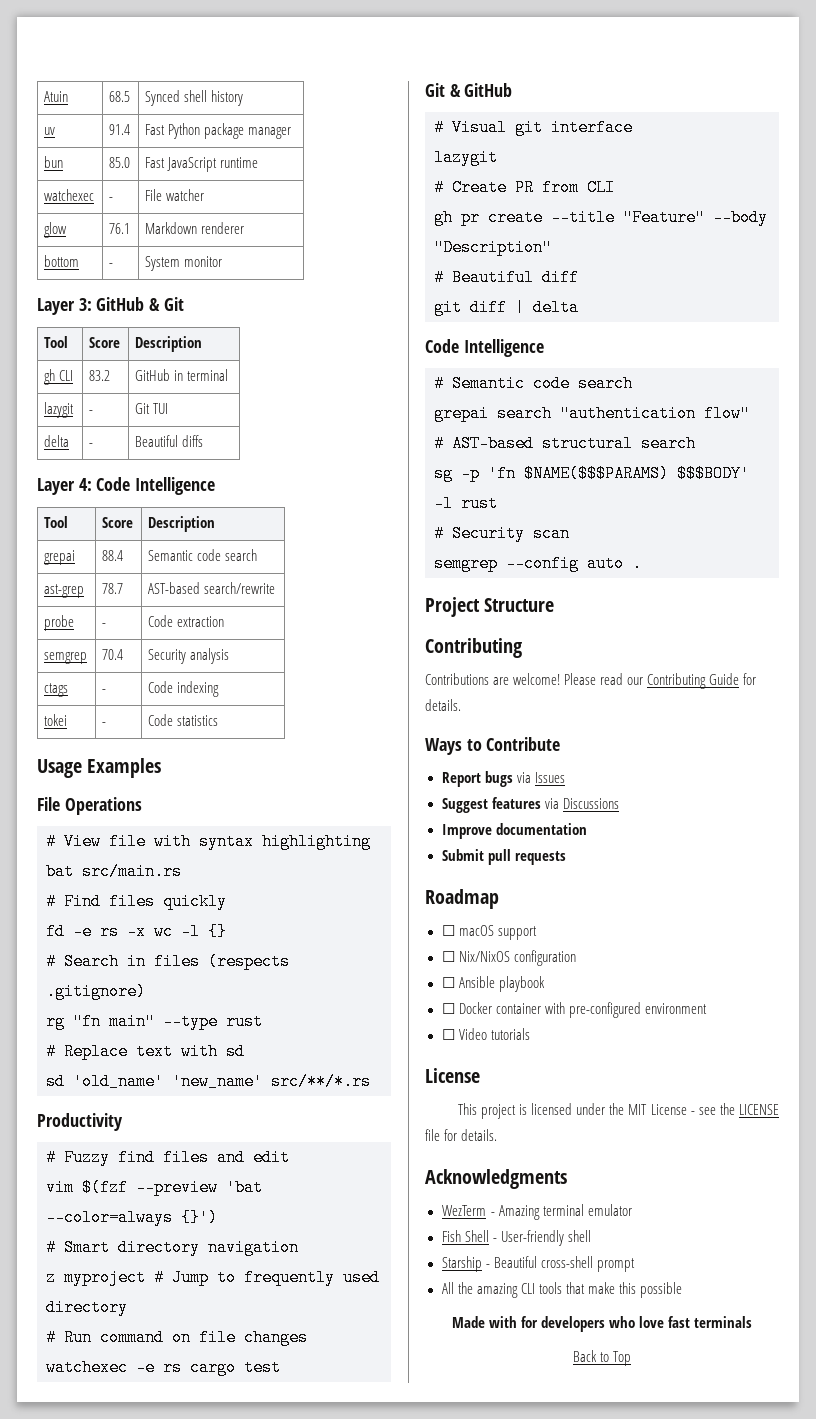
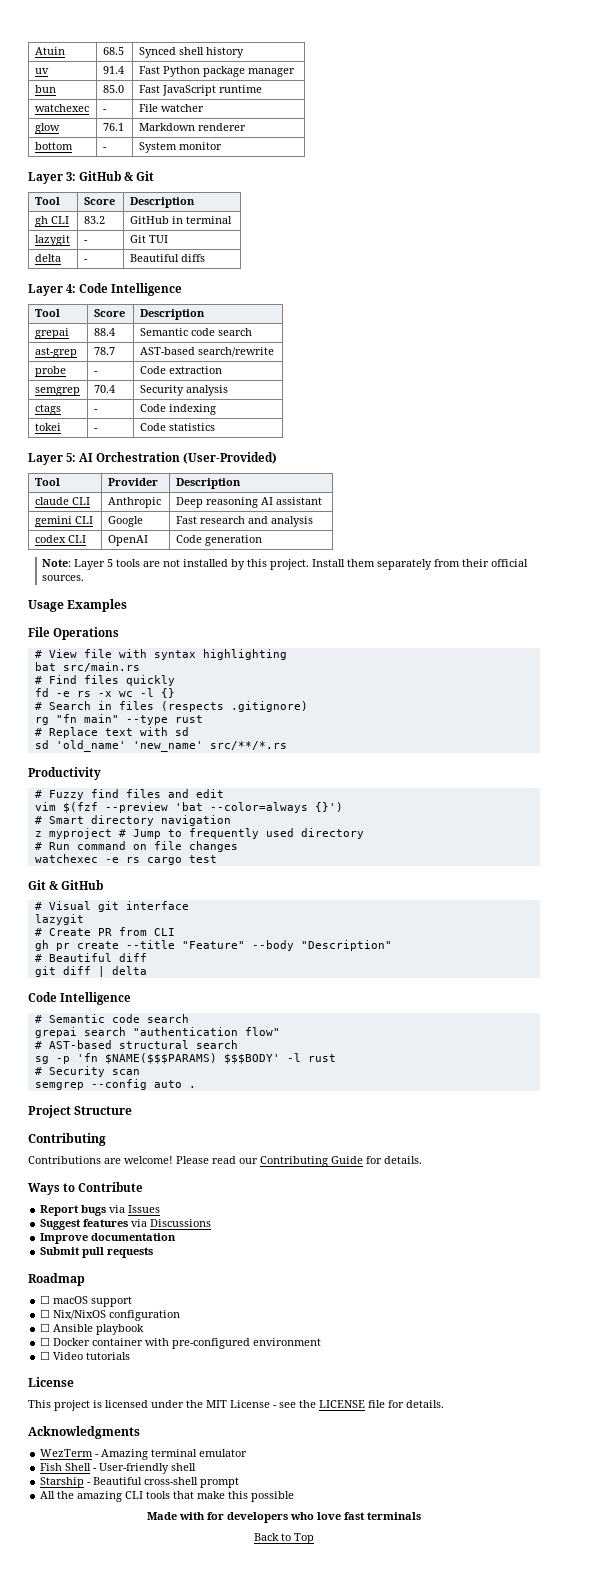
+ Layer 5: AI Orchestration (User-Provided)
+ Tool | Provider | Description
+ claude CLI | Anthropic | Deep reasoning AI assistant
+ gemini CLI | Google | Fast research and analysis
+ codex CLI | OpenAI | Code generation
+ Note: Layer 5 tools are not installed by this project. Install them separately from their official sources.

